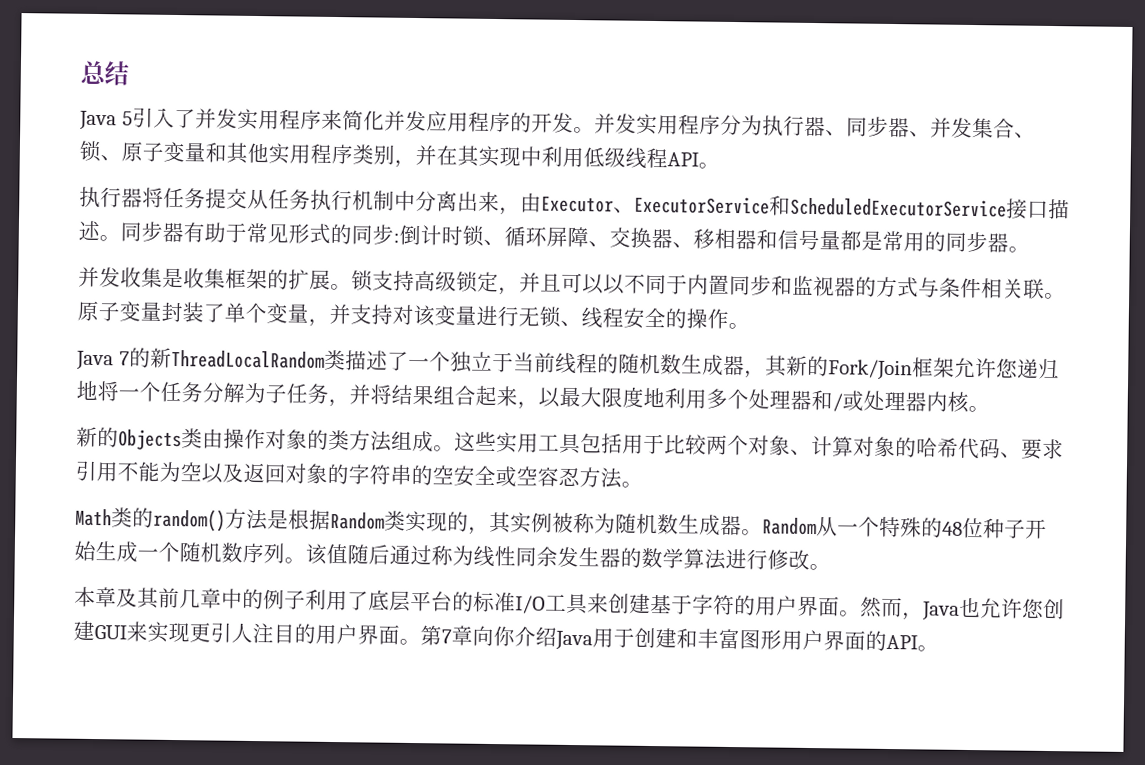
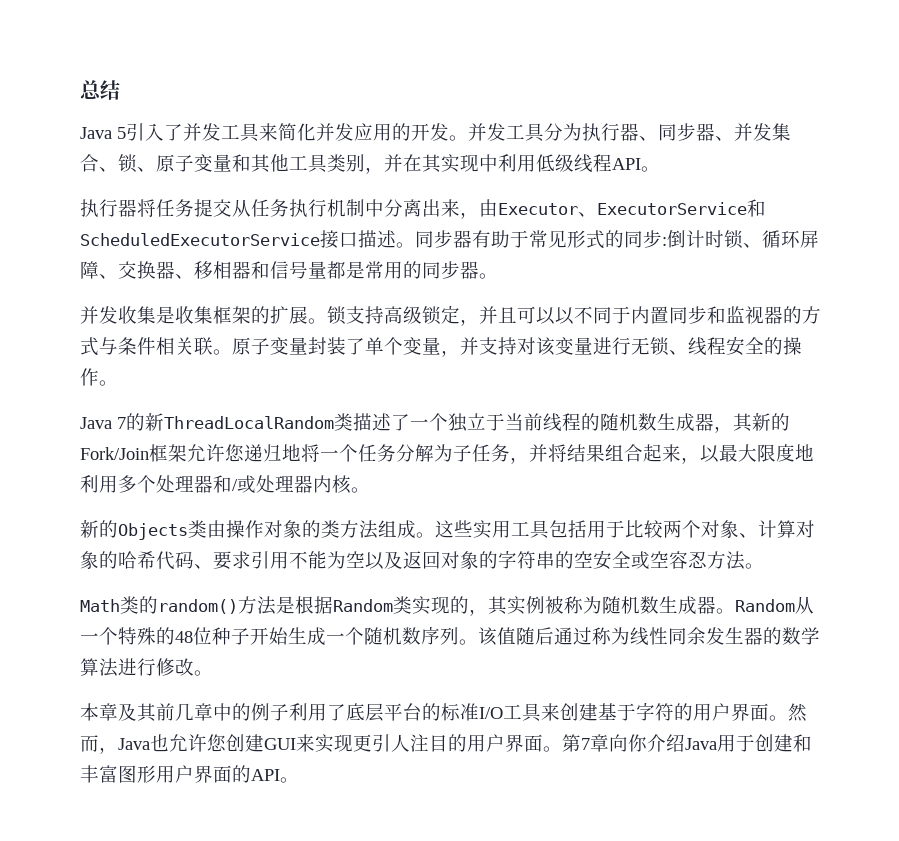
- Java 5引入了并发实用程序来简化并发应用程序的开发。
+ Java 5引入了并发工具来简化并发应用的开发。
- 并发实用程序分为执行器、同步器、并发集合、锁、原子变量和其他实用程序类别，并在其实现中利用低级线程API。
+ 并发工具分为执行器、同步器、并发集合、锁、原子变量和其他工具类别，并在其实现中利用低级线程API。

